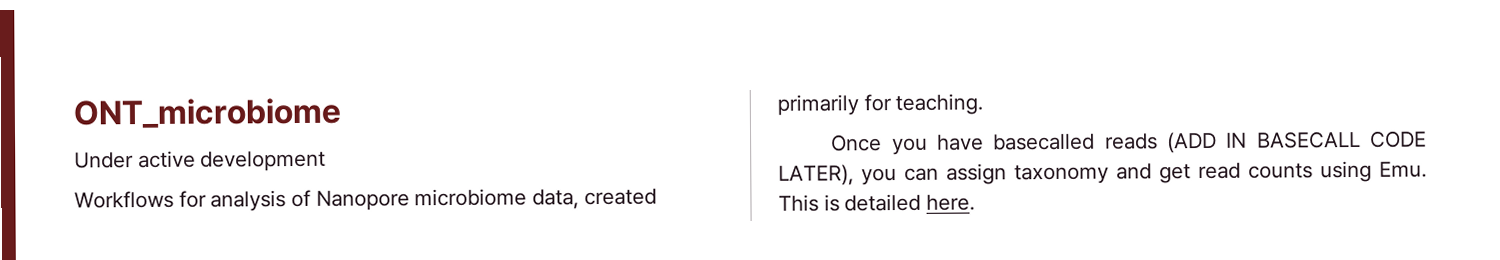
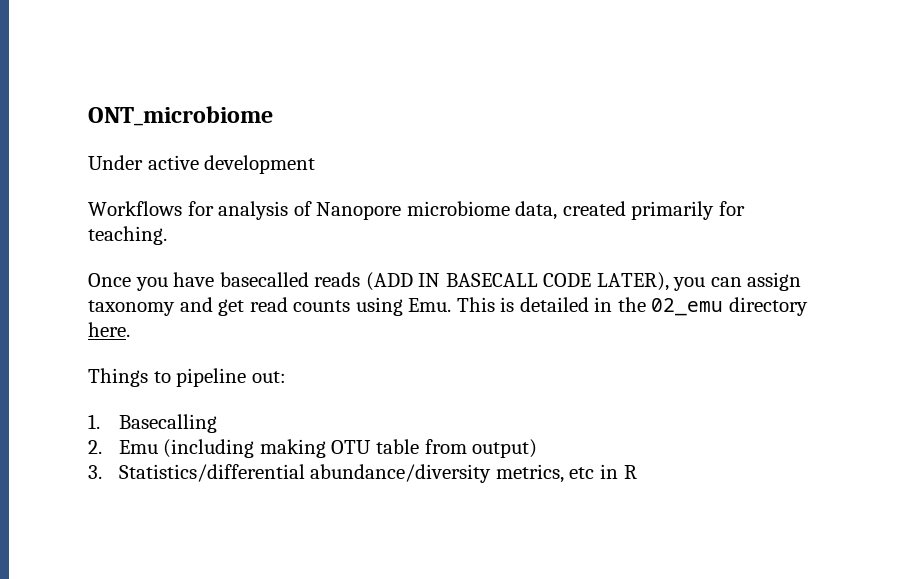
- Once you have basecalled reads (ADD IN BASECALL CODE LATER), you can assign taxonomy and get read counts using Emu. This is detailed here.
+ Once you have basecalled reads (ADD IN BASECALL CODE LATER), you can assign taxonomy and get read counts using Emu. This is detailed in the 02_emu directory here.
+ Things to pipeline out:
+ 1. Basecalling
+ 2. Emu (including making OTU table from output)
+ 3. Statistics/differential abundance/diversity metrics, etc in R

